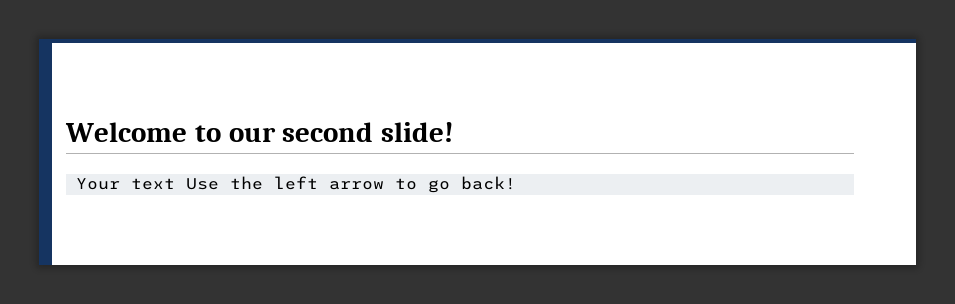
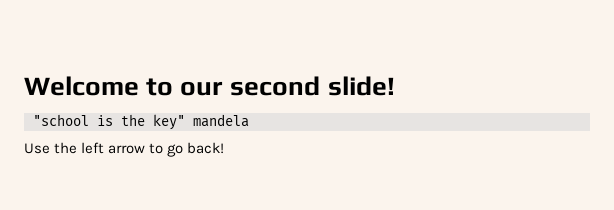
- Your text Use the left arrow to go back!
+ "school is the key" mandela
+ Use the left arrow to go back!

